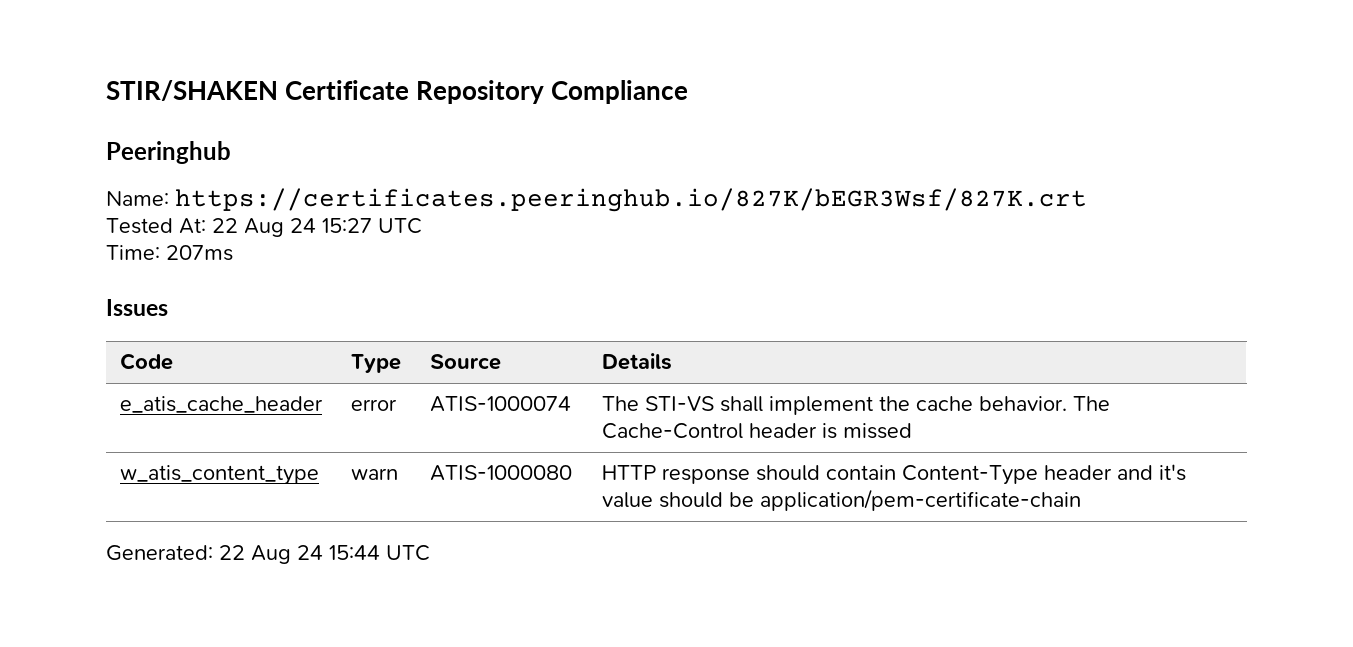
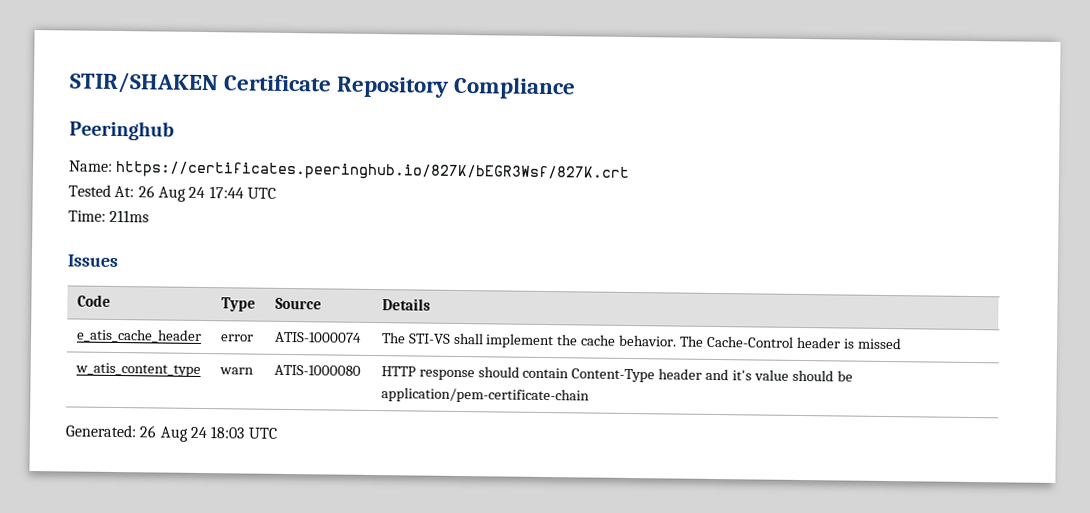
- Tested At: 22 Aug 24 15:27 UTC
+ Tested At: 26 Aug 24 17:44 UTC
- Time: 207ms
+ Time: 211ms
- Generated: 22 Aug 24 15:44 UTC
+ Generated: 26 Aug 24 18:03 UTC

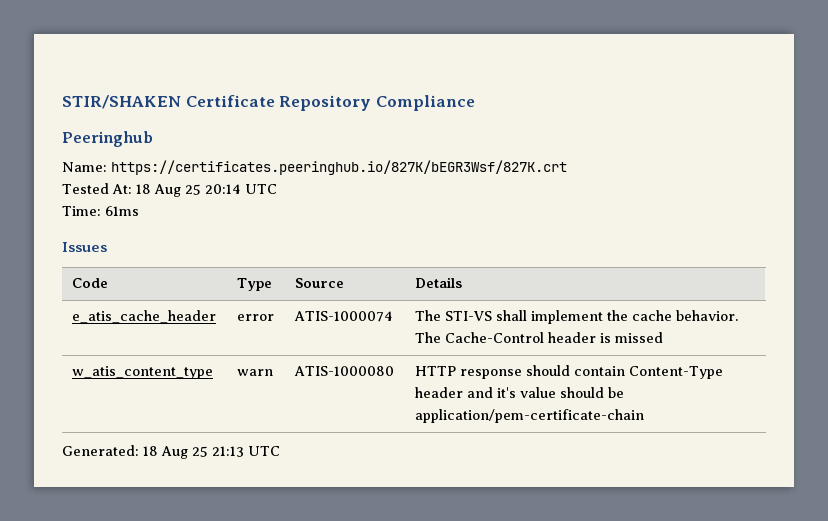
- Tested At: 26 Aug 24 17:44 UTC
+ Tested At: 18 Aug 25 20:14 UTC
- Time: 211ms
+ Time: 61ms
- Generated: 26 Aug 24 18:03 UTC
+ Generated: 18 Aug 25 21:13 UTC

